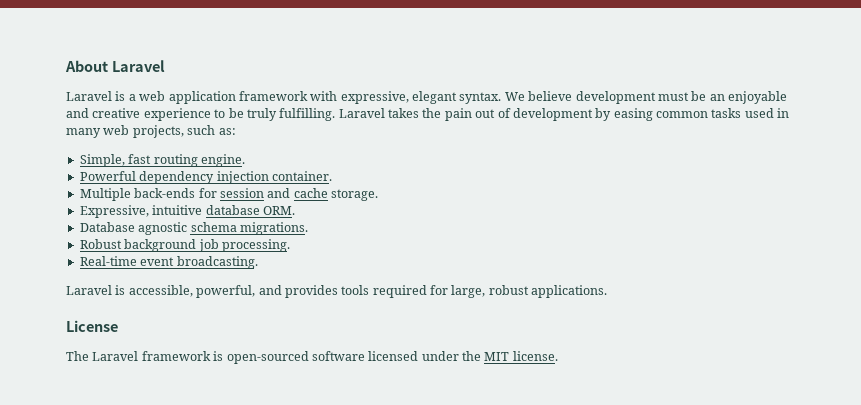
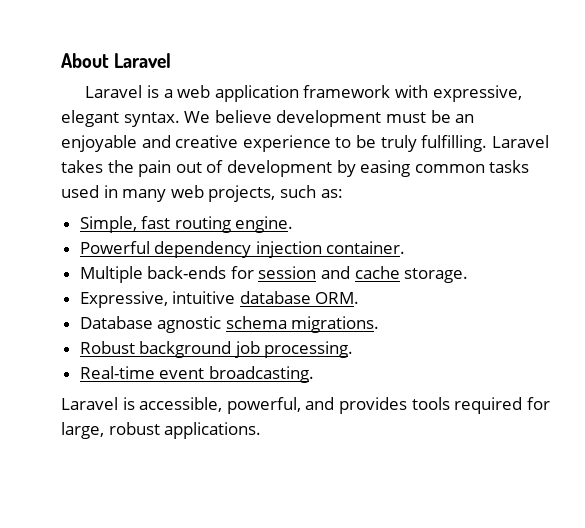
- License
- The Laravel framework is open-sourced software licensed under the MIT license.

